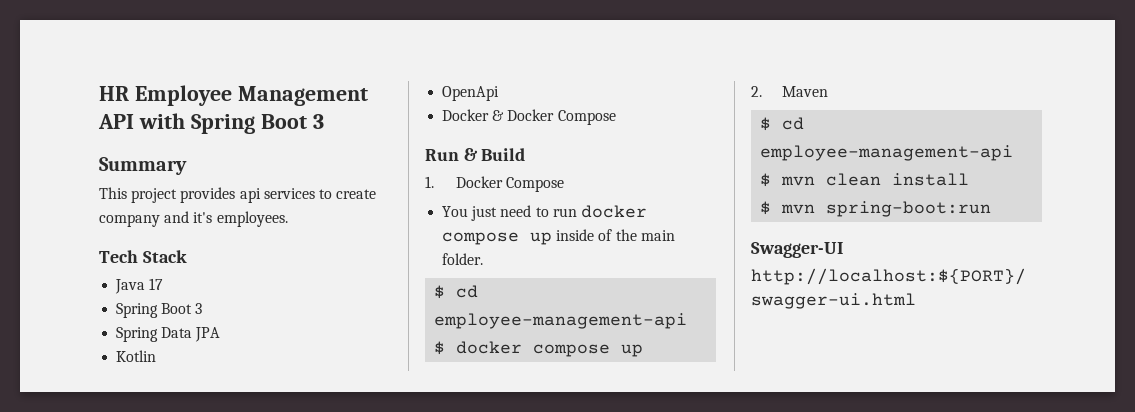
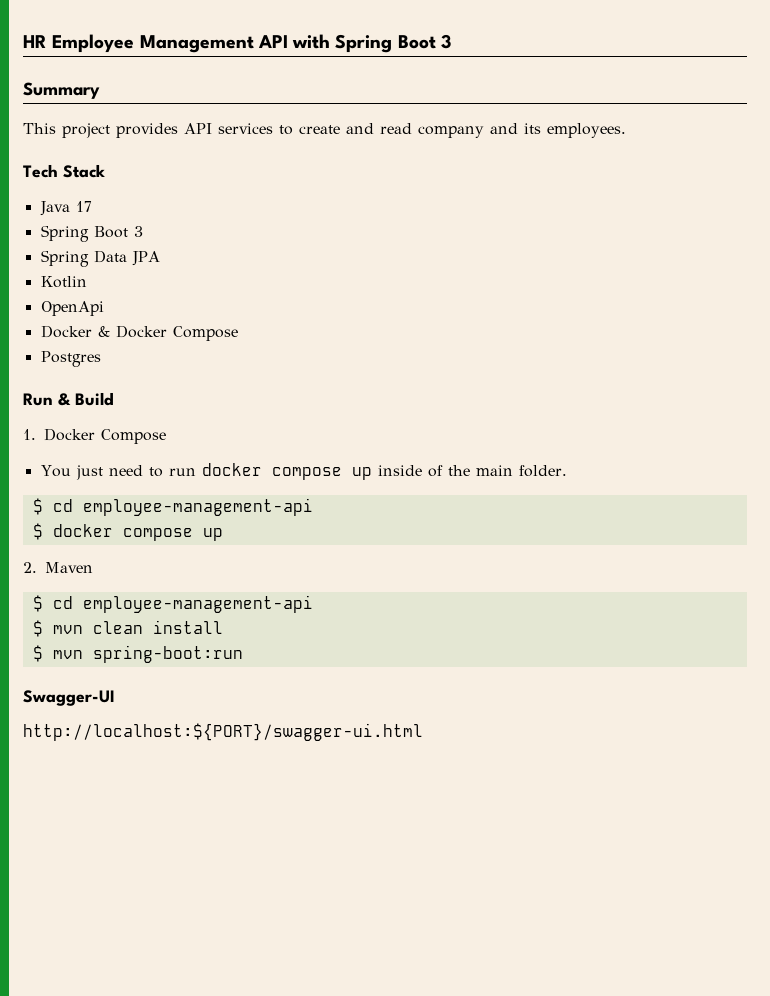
- This project provides api services to create company and it's employees.
+ This project provides API services to create and read company and its employees.
+ Postgres

